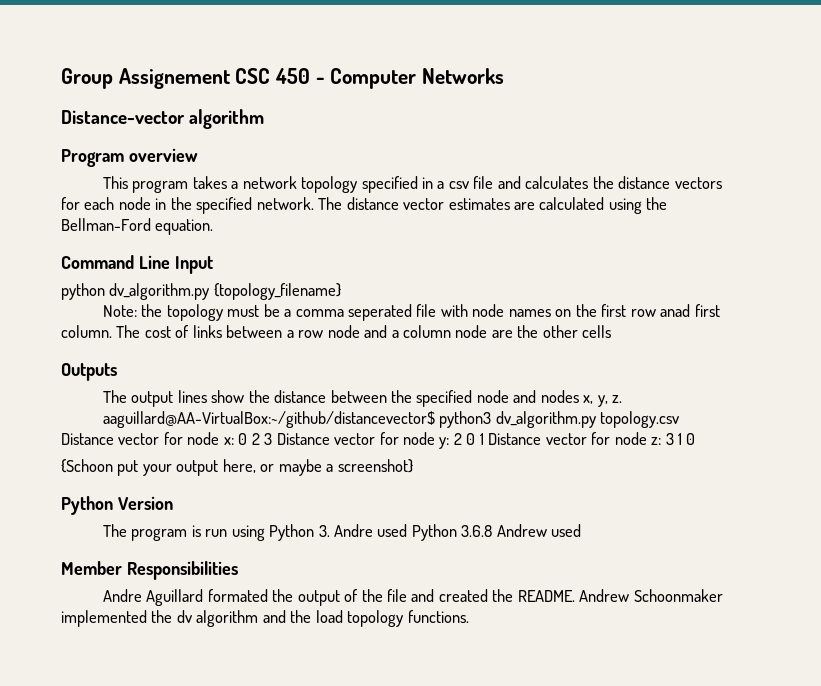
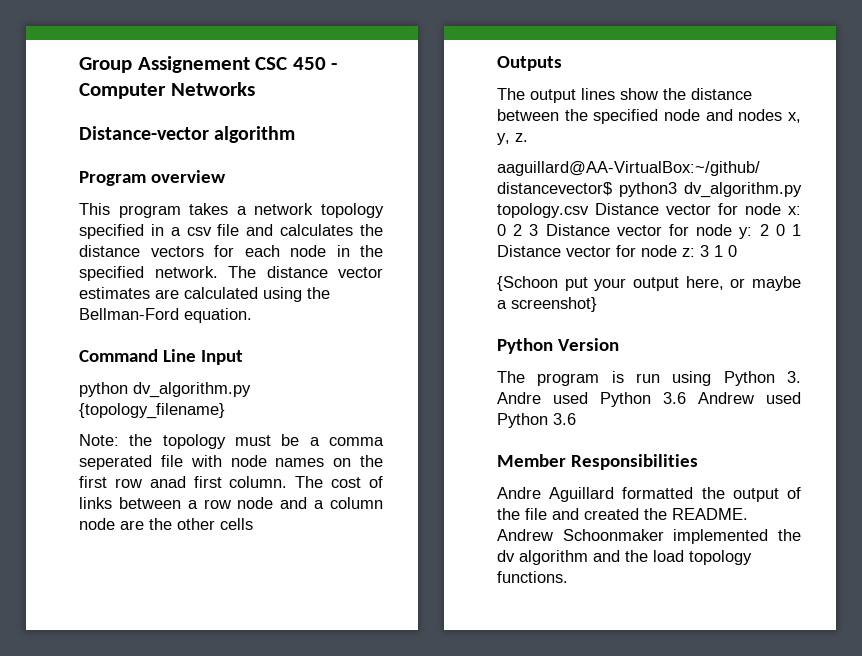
- The program is run using Python 3. Andre used Python 3.6.8 Andrew used
+ The program is run using Python 3. Andre used Python 3.6 Andrew used Python 3.6
- Andre Aguillard formated the output of the file and created the README.
+ Andre Aguillard formatted the output of the file and created the README.

